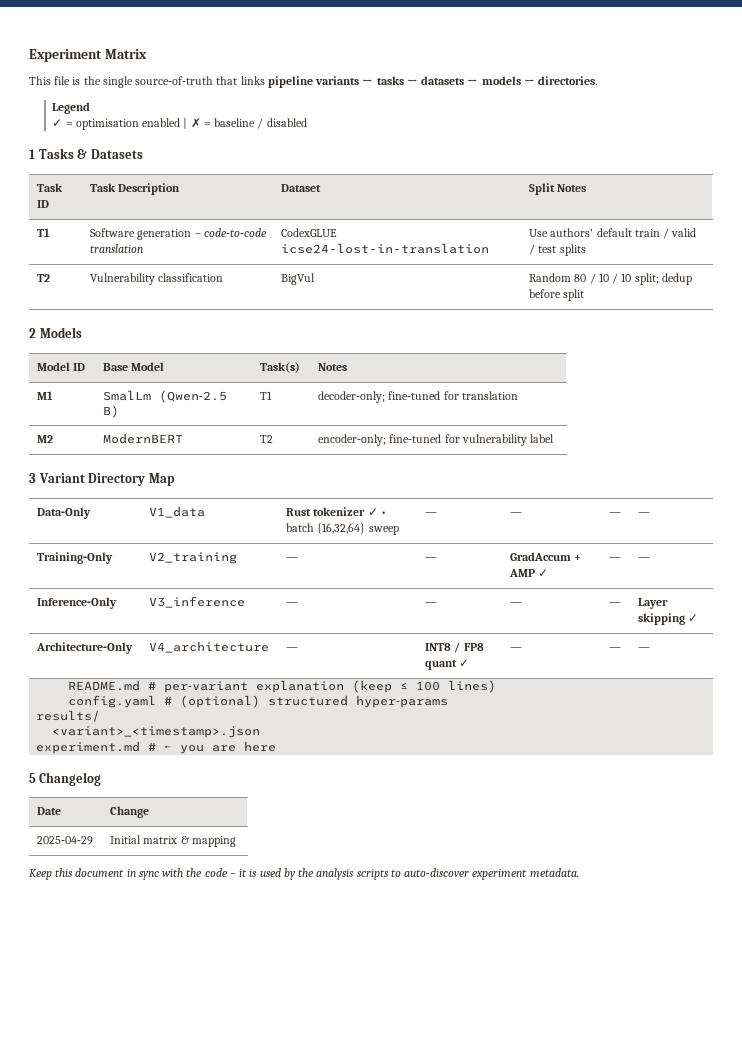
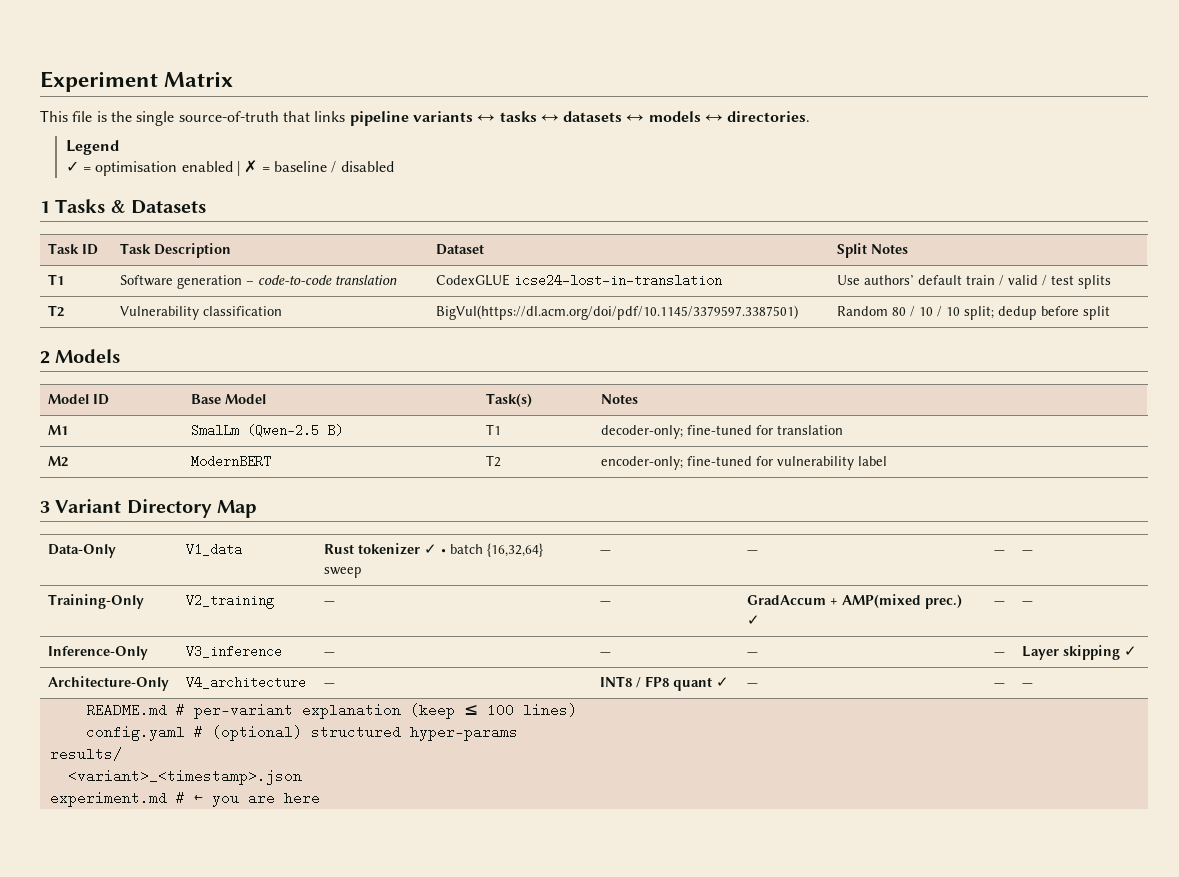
- T2 | Vulnerability classification | BigVul | Random 80 / 10 / 10 split; dedup before split
+ T2 | Vulnerability classification | BigVul(https://dl.acm.org/doi/pdf/10.1145/3379597.3387501) | Random 80 / 10 / 10 split; dedup before split
- Training‑Only | V2_training | — | — | GradAccum + AMP ✓ | — | —
+ Training‑Only | V2_training | — | — | GradAccum + AMP(mixed prec.) ✓ | — | —
- 5 Changelog
- Date | Change
- 2025‑04‑29 | Initial matrix & mapping
- Keep this document in sync with the code – it is used by the analysis scripts to auto‑discover experiment metadata.

